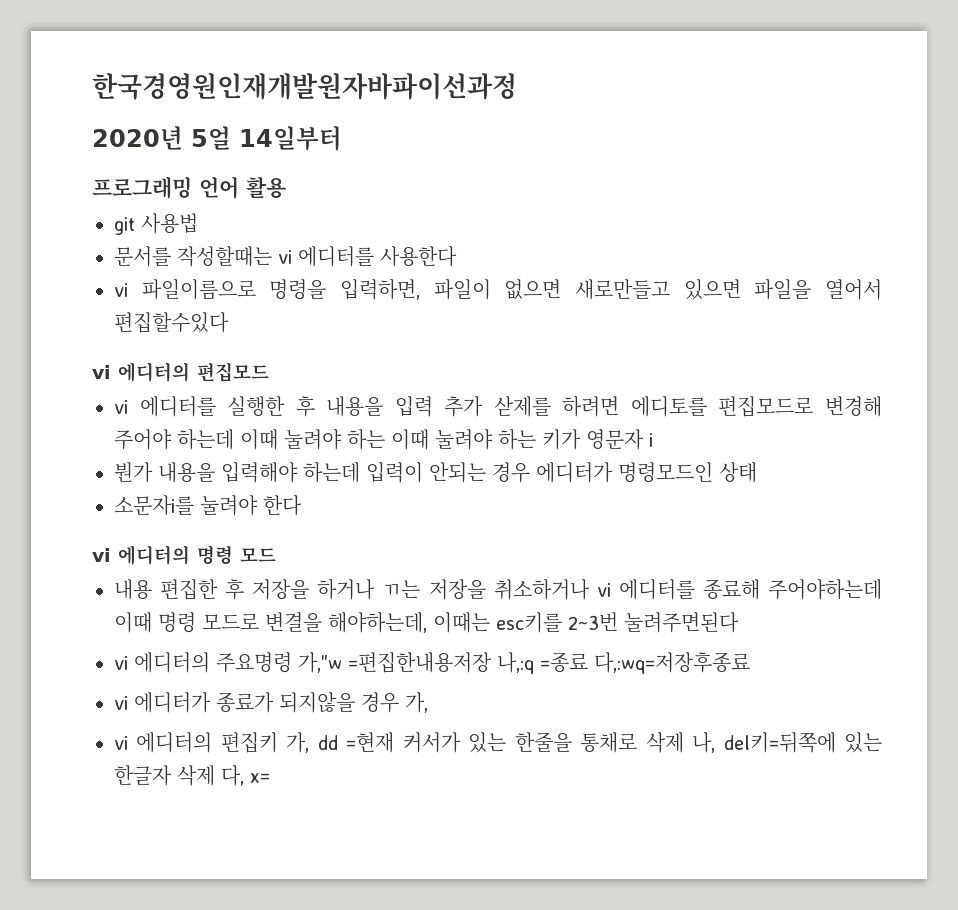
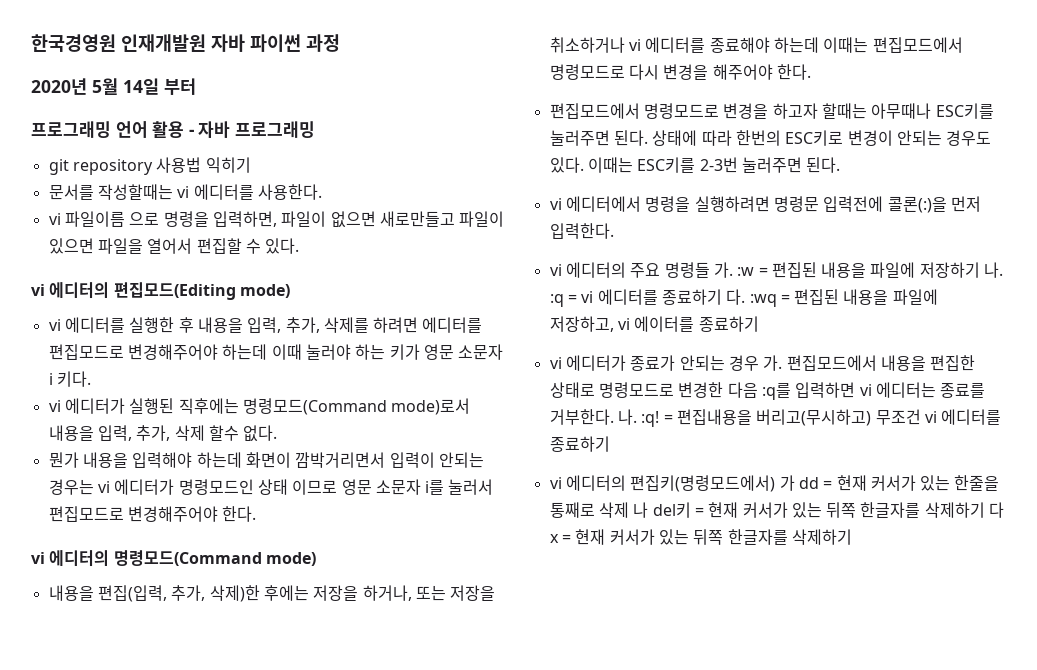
- 한국경영원인재개발원자바파이선과정
- 2020년 5얼 14일부터
+ 한국경영원 인재개발원 자바 파이썬 과정
+ 2020년 5월 14일 부터
- 프로그래밍 언어 활용
+ 프로그래밍 언어 활용 - 자바 프로그래밍
- git 사용법
+ git repository 사용법 익히기
- 문서를 작성할때는 vi 에디터를 사용한다
- vi 파일이름으로 명령을 입력하면, 파일이 없으면 새로만들고 있으면 파일을 열어서 편집할수있다
- vi 에디터의 편집모드
+ 문서를 작성할때는 vi 에디터를 사용한다.
+ vi 파일이름 으로 명령을 입력하면, 파일이 없으면 새로만들고 파일이 있으면 파일을 열어서 편집할 수 있다.
+ vi 에디터의 편집모드(Editing mode)
- vi 에디터를 실행한 후 내용을 입력 추가 삳제를 하려면 에디토를 편집모드로 변경해 주어야 하는데 이때 눌려야 하는 이때 눌려야 하는 키가 영문자 i
- 붠가 내용을 입력해야 하는데 입력이 안되는 경우 에디터가 명령모드인 상태
- 소문자i를 눌려야 한다
- vi 에디터의 명령 모드
- 내용 편집한 후 저장을 하거나 ㄲ는 저장을 취소하거나 vi 에디터를 종료해 주어야하는데 이때 명령 모드로 변결을 해야하는데, 이때는 esc키를 2~3번 눌려주면된다
- vi 에디터의 주요명령 가,"w =편집한내용저장 나,:q =종료 다,:wq=저장후종료
- vi 에디터가 종료가 되지않을 경우 가,
- vi 에디터의 편집키 가, dd =현재 커서가 있는 한줄을 통채로 삭제 나, del키=뒤쪽에 있는 한글자 삭제 다, x=
+ vi 에디터를 실행한 후 내용을 입력, 추가, 삭제를 하려면 에디터를 편집모드로 변경해주어야 하는데 이때 눌러야 하는 키가 영문 소문자 i 키다.
+ vi 에디터가 실행된 직후에는 명령모드(Command mode)로서 내용을 입력, 추가, 삭제 할수 없다.
+ 뭔가 내용을 입력해야 하는데 화면이 깜박거리면서 입력이 안되는 경우는 vi 에디터가 명령모드인 상태 이므로 영문 소문자 i를 눌러서 편집모드로 변경해주어야 한다.
+ vi 에디터의 명령모드(Command mode)
+ 내용을 편집(입력, 추가, 삭제)한 후에는 저장을 하거나, 또는 저장을 취소하거나 vi 에디터를 종료해야 하는데 이때는 편집모드에서 명령모드로 다시 변경을 해주어야 한다.
+ 편집모드에서 명령모드로 변경을 하고자 할때는 아무때나 ESC키를 눌러주면 된다. 상태에 따라 한번의 ESC키로 변경이 안되는 경우도 있다. 이때는 ESC키를 2-3번 눌러주면 된다.
+ vi 에디터에서 명령을 실행하려면 명령문 입력전에 콜론(:)을 먼저 입력한다.
+ vi 에디터의 주요 명령들 가. :w = 편집된 내용을 파일에 저장하기 나. :q = vi 에디터를 종료하기 다. :wq = 편집된 내용을 파일에 저장하고, vi 에이터를 종료하기
+ vi 에디터가 종료가 안되는 경우 가. 편집모드에서 내용을 편집한 상태로 명령모드로 변경한 다음 :q를 입력하면 vi 에디터는 종료를 거부한다. 나. :q! = 편집내용을 버리고(무시하고) 무조건 vi 에디터를 종료하기
+ vi 에디터의 편집키(명령모드에서) 가 dd = 현재 커서가 있는 한줄을 통째로 삭제 나 del키 = 현재 커서가 있는 뒤쪽 한글자를 삭제하기 다 x = 현재 커서가 있는 뒤쪽 한글자를 삭제하기

